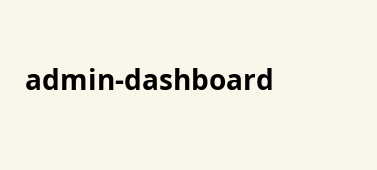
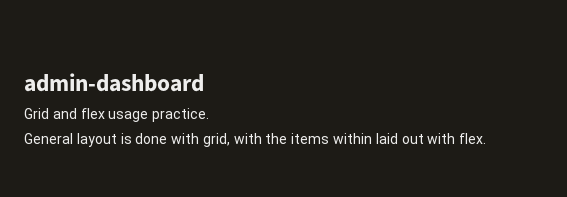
+ Grid and flex usage practice.
+ General layout is done with grid, with the items within laid out with flex.

